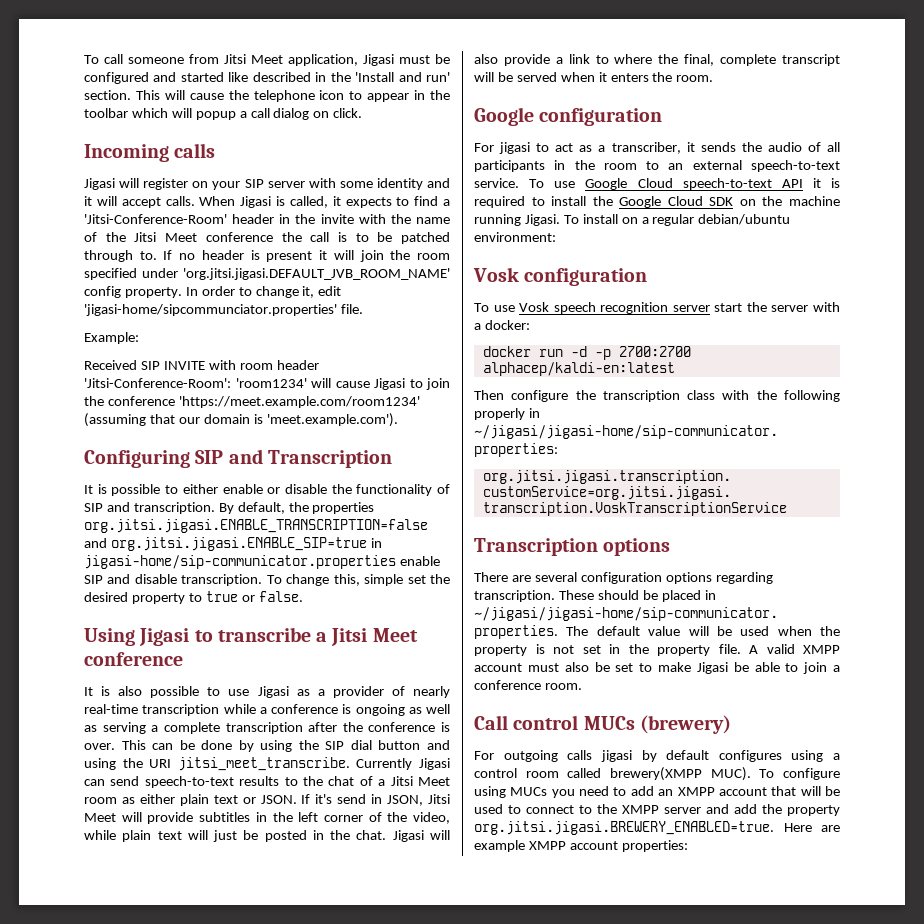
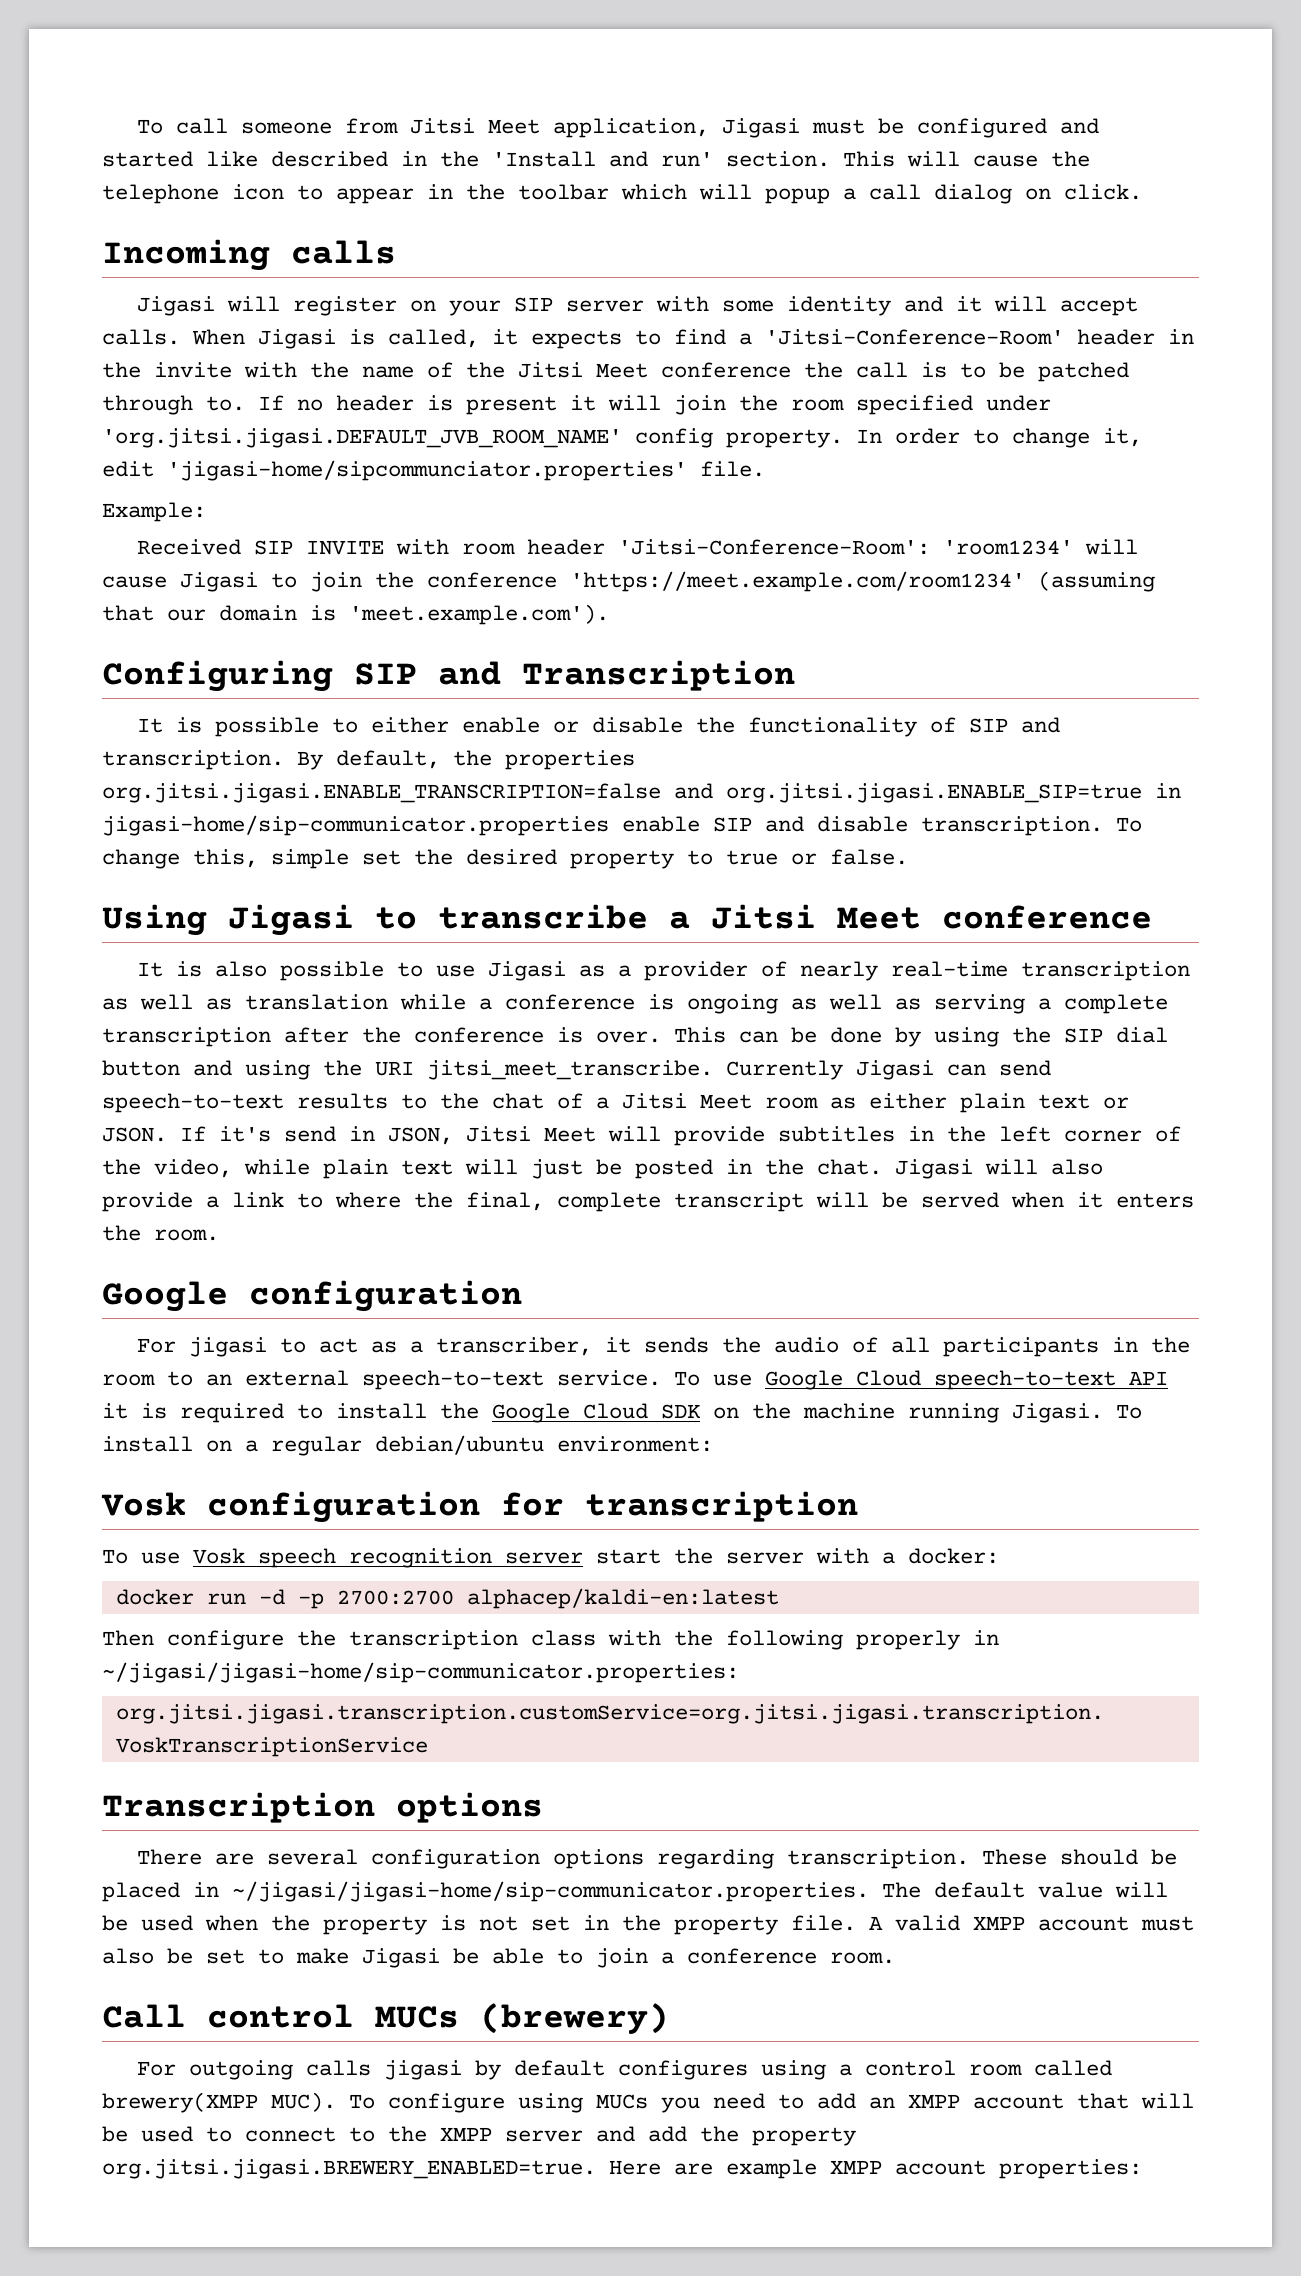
- It is also possible to use Jigasi as a provider of nearly real-time transcription while a conference is ongoing as well as serving a complete transcription after the conference is over.
+ It is also possible to use Jigasi as a provider of nearly real-time transcription as well as translation while a conference is ongoing as well as serving a complete transcription after the conference is over.
- Vosk configuration
+ Vosk configuration for transcription

